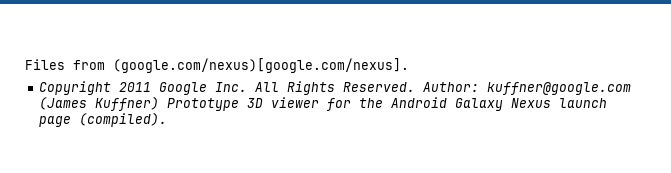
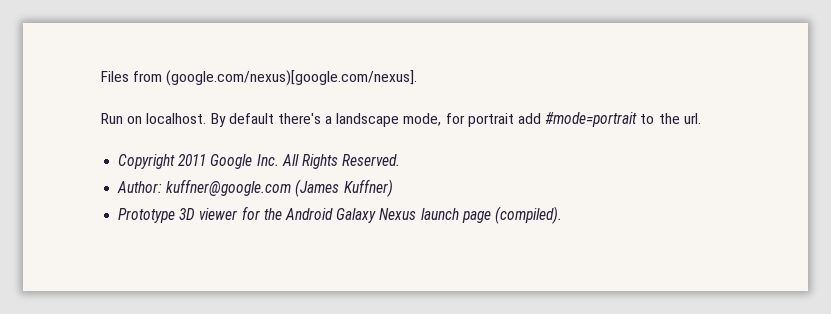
+ Run on localhost. By default there's a landscape mode, for portrait add #mode=portrait to the url.
- Copyright 2011 Google Inc. All Rights Reserved. Author: kuffner@google.com (James Kuffner) Prototype 3D viewer for the Android Galaxy Nexus launch page (compiled).
+ Copyright 2011 Google Inc. All Rights Reserved.
+ Author: kuffner@google.com (James Kuffner)
+ Prototype 3D viewer for the Android Galaxy Nexus launch page (compiled).

